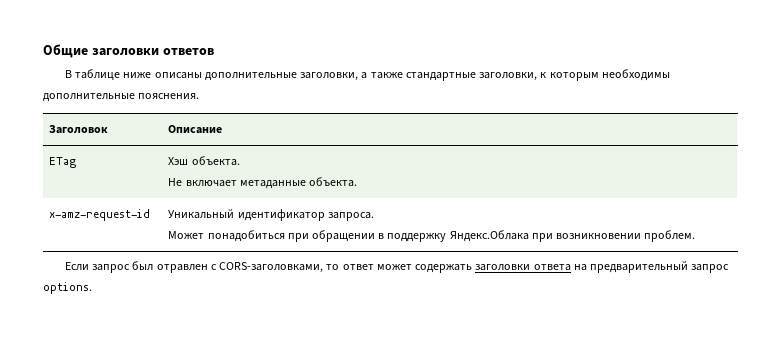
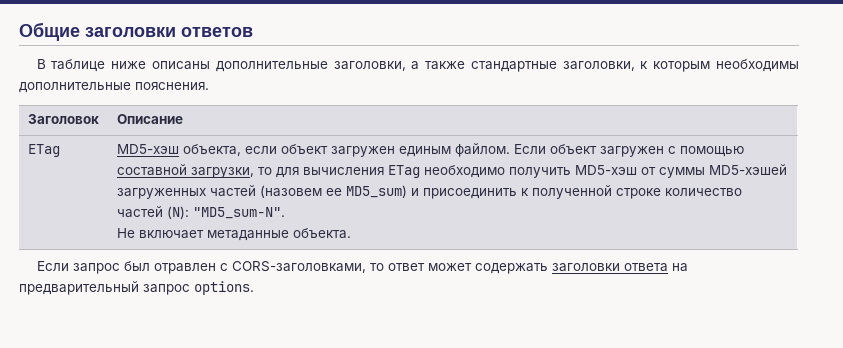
- Хэш объекта.
+ MD5-хэш объекта, если объект загружен единым файлом. Если объект загружен с помощью составной загрузки, то для вычисления ETag необходимо получить MD5-хэш от суммы MD5-хэшей загруженных частей (назовем ее MD5_sum) и присоединить к полученной строке количество частей (N): "MD5_sum-N".
  Не включает метаданные объекта.
- x-amz-request-id | Уникальный идентификатор запроса.
- Может понадобиться при обращении в поддержку Яндекс.Облака при возникновении проблем.

